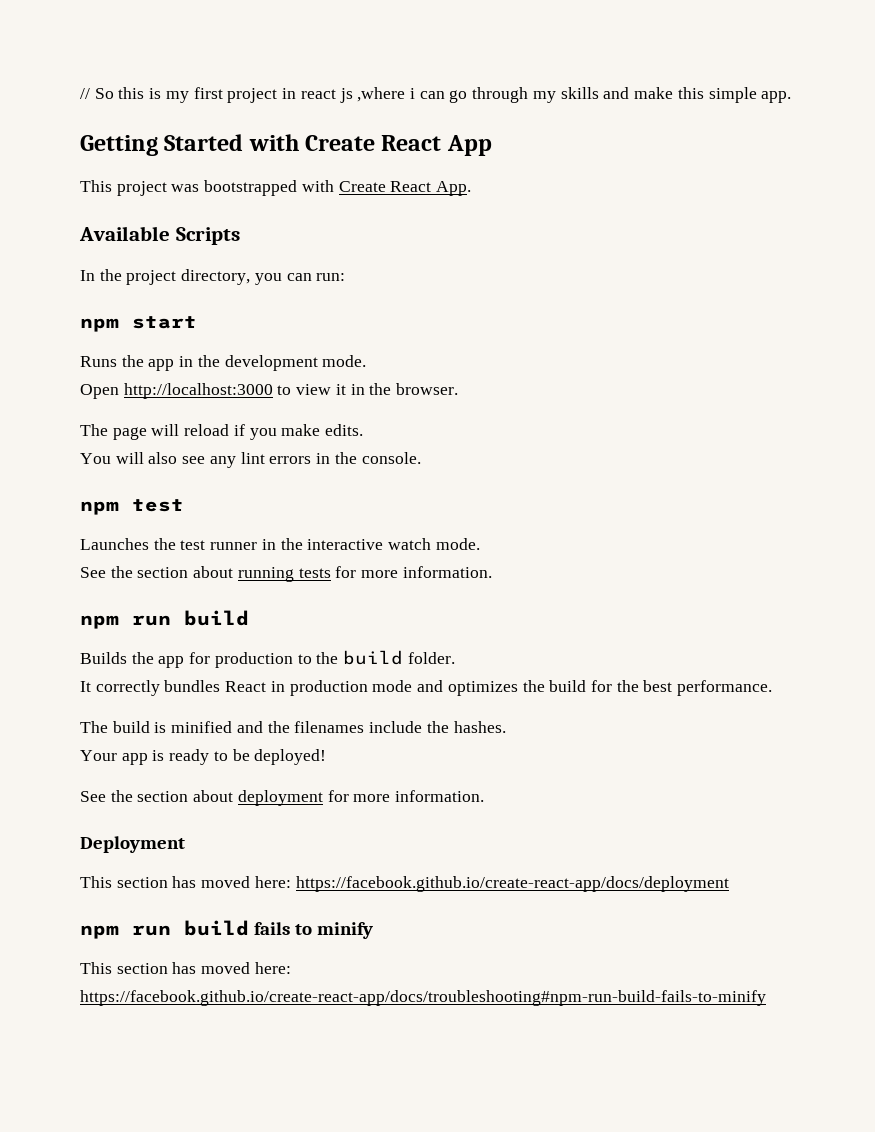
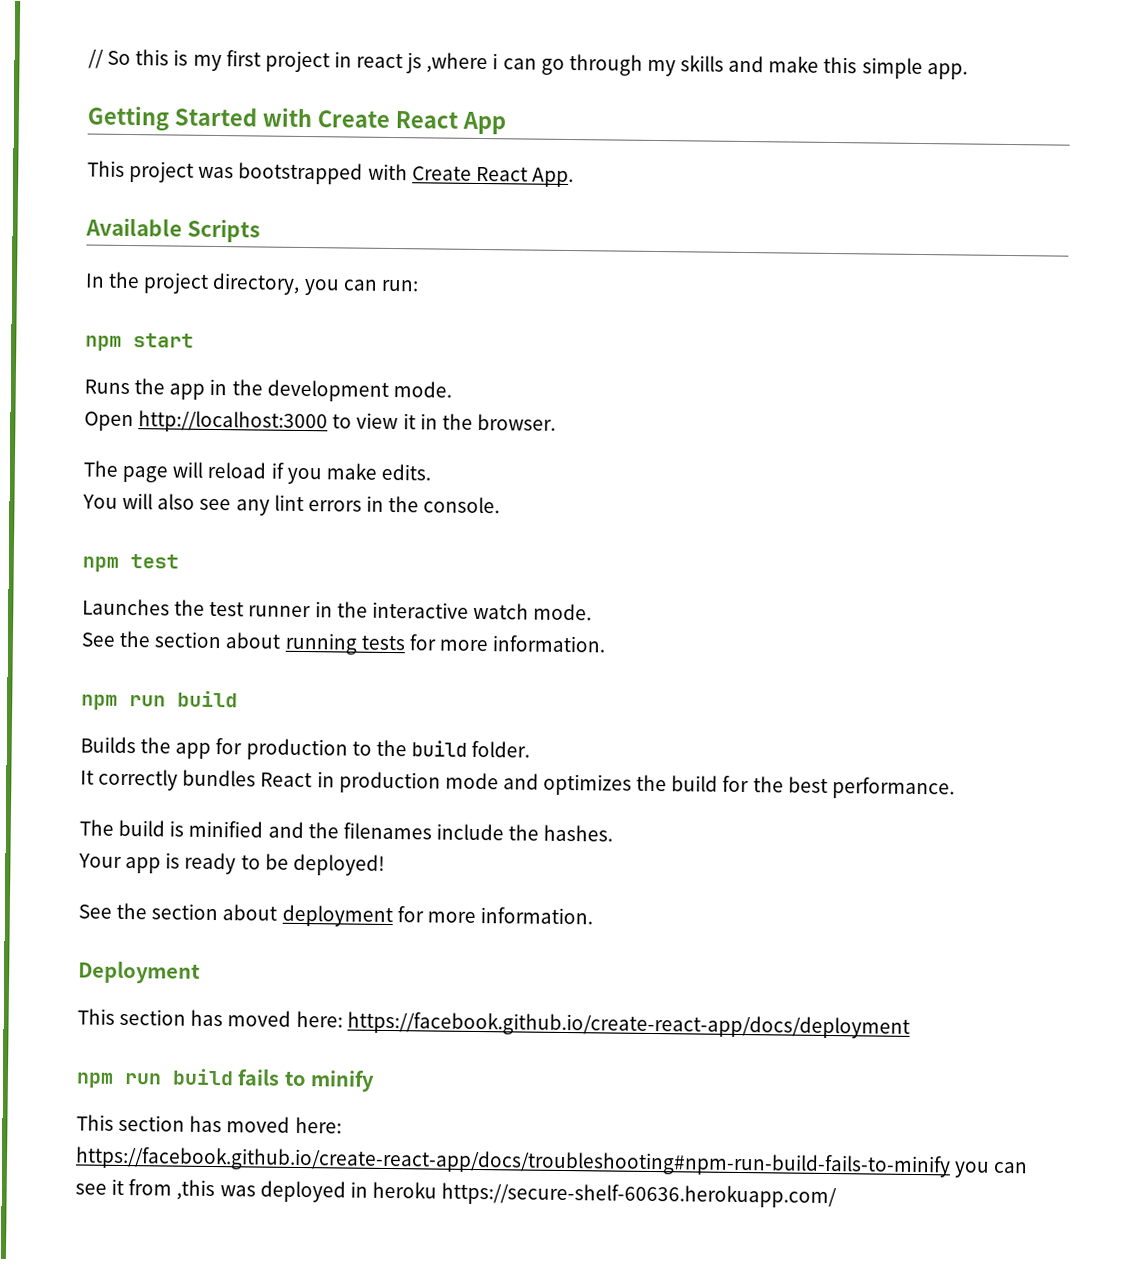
- This section has moved here: https://facebook.github.io/create-react-app/docs/troubleshooting#npm-run-build-fails-to-minify
+ This section has moved here: https://facebook.github.io/create-react-app/docs/troubleshooting#npm-run-build-fails-to-minify you can see it from ,this was deployed in heroku https://secure-shelf-60636.herokuapp.com/

